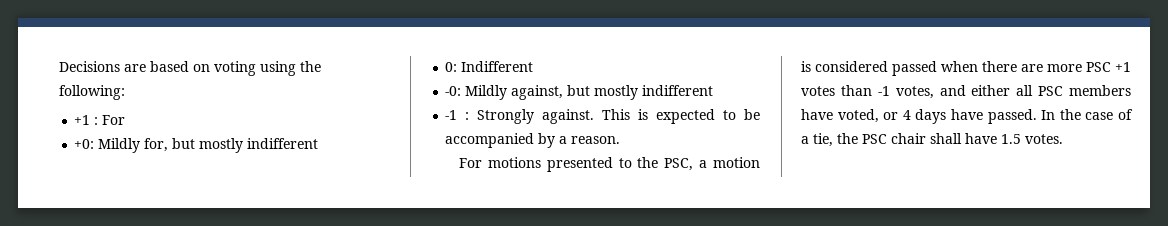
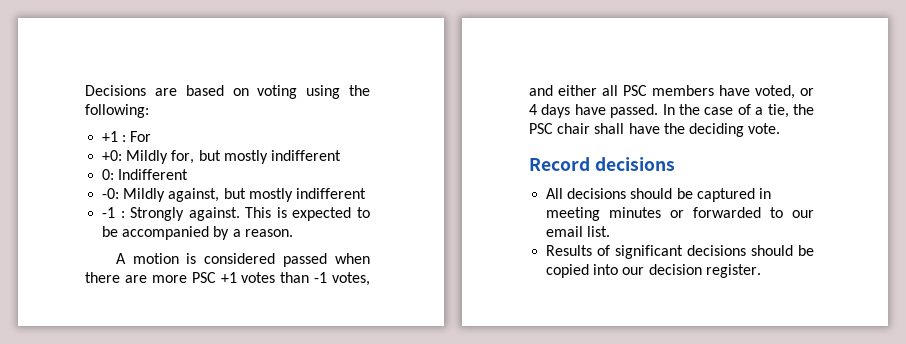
- For motions presented to the PSC, a motion is considered passed when there are more PSC +1 votes than -1 votes, and either all PSC members have voted, or 4 days have passed.
+ A motion is considered passed when there are more PSC +1 votes than -1 votes, and either all PSC members have voted, or 4 days have passed.
- In the case of a tie, the PSC chair shall have 1.5 votes.
+ In the case of a tie, the PSC chair shall have the deciding vote.
+ Record decisions
+ All decisions should be captured in meeting minutes or forwarded to our email list.
+ Results of significant decisions should be copied into our decision register.

